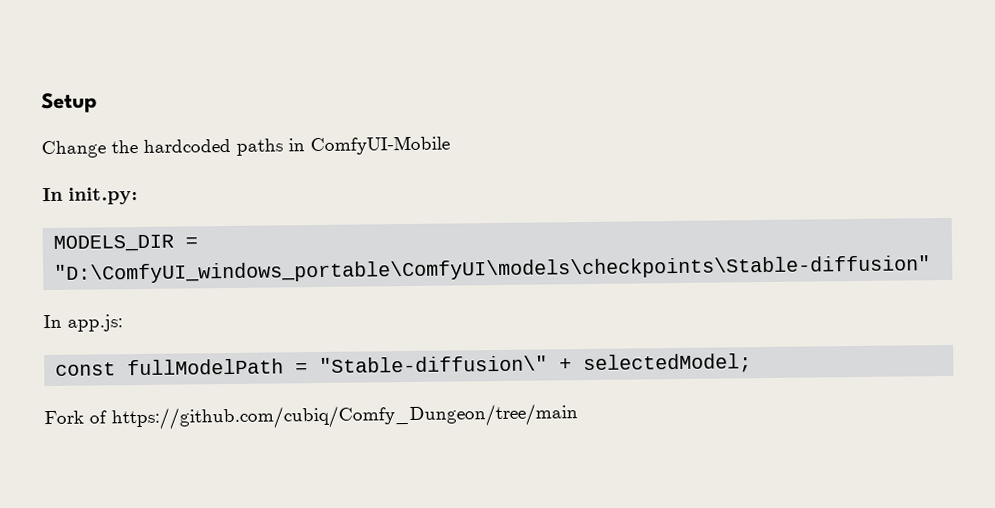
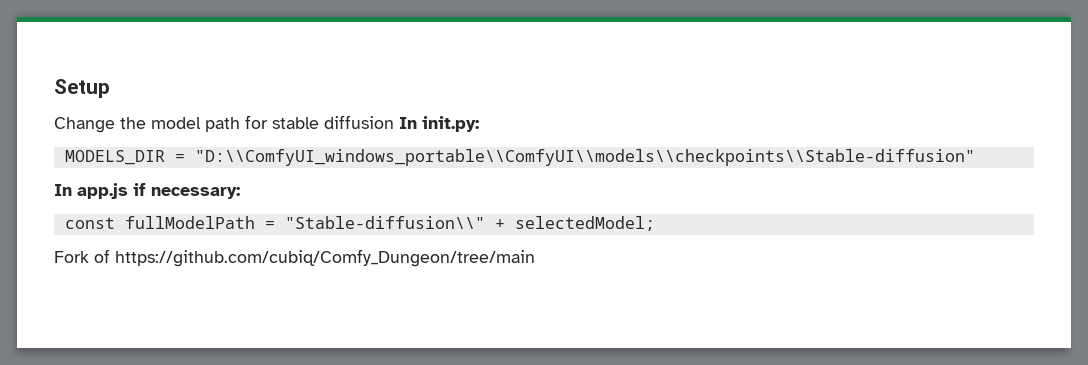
- Change the hardcoded paths in ComfyUI-Mobile
- In init.py:
+ Change the model path for stable diffusion In init.py:
- MODELS_DIR = "D:\ComfyUI_windows_portable\ComfyUI\models\checkpoints\Stable-diffusion"
- In app.js:
+ MODELS_DIR = "D:\\ComfyUI_windows_portable\\ComfyUI\\models\\checkpoints\\Stable-diffusion"
+ In app.js if necessary:
- const fullModelPath = "Stable-diffusion\" + selectedModel;
+ const fullModelPath = "Stable-diffusion\\" + selectedModel;

